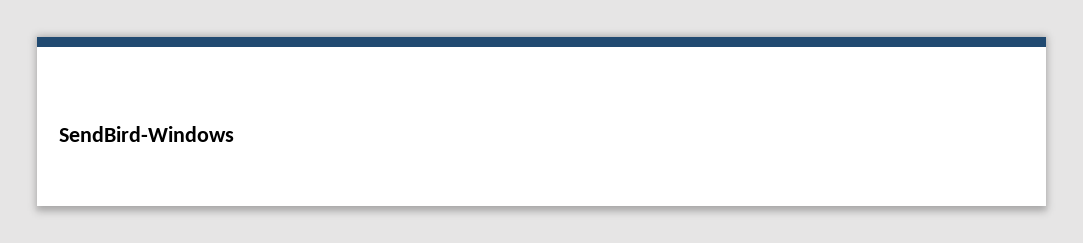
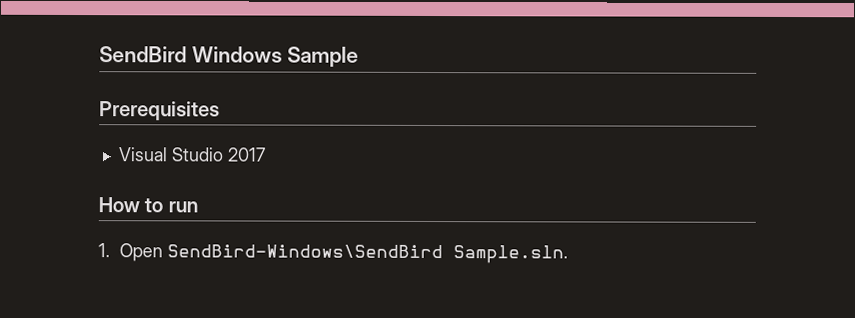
- SendBird-Windows
+ SendBird Windows Sample
+ Prerequisites
+ Visual Studio 2017
+ How to run
+ 1. Open SendBird-Windows\SendBird Sample.sln.

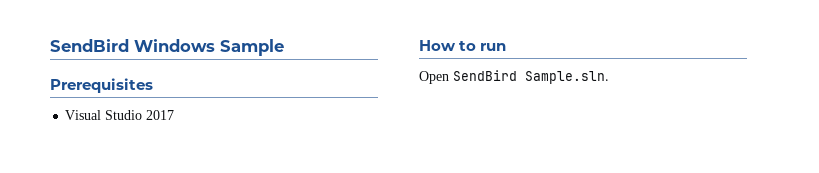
- 1. Open SendBird-Windows\SendBird Sample.sln.
+ Open SendBird Sample.sln.

